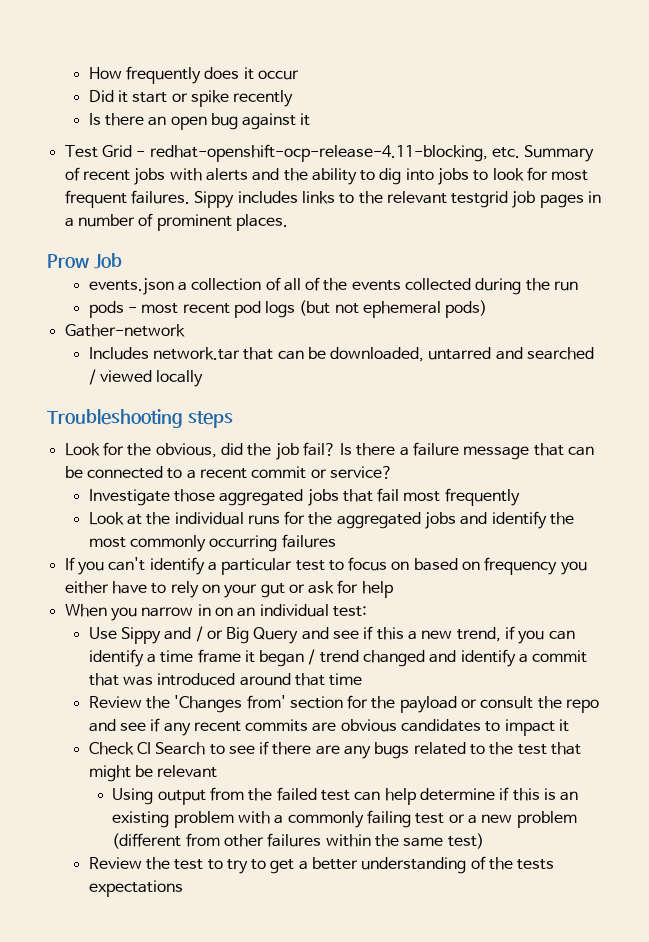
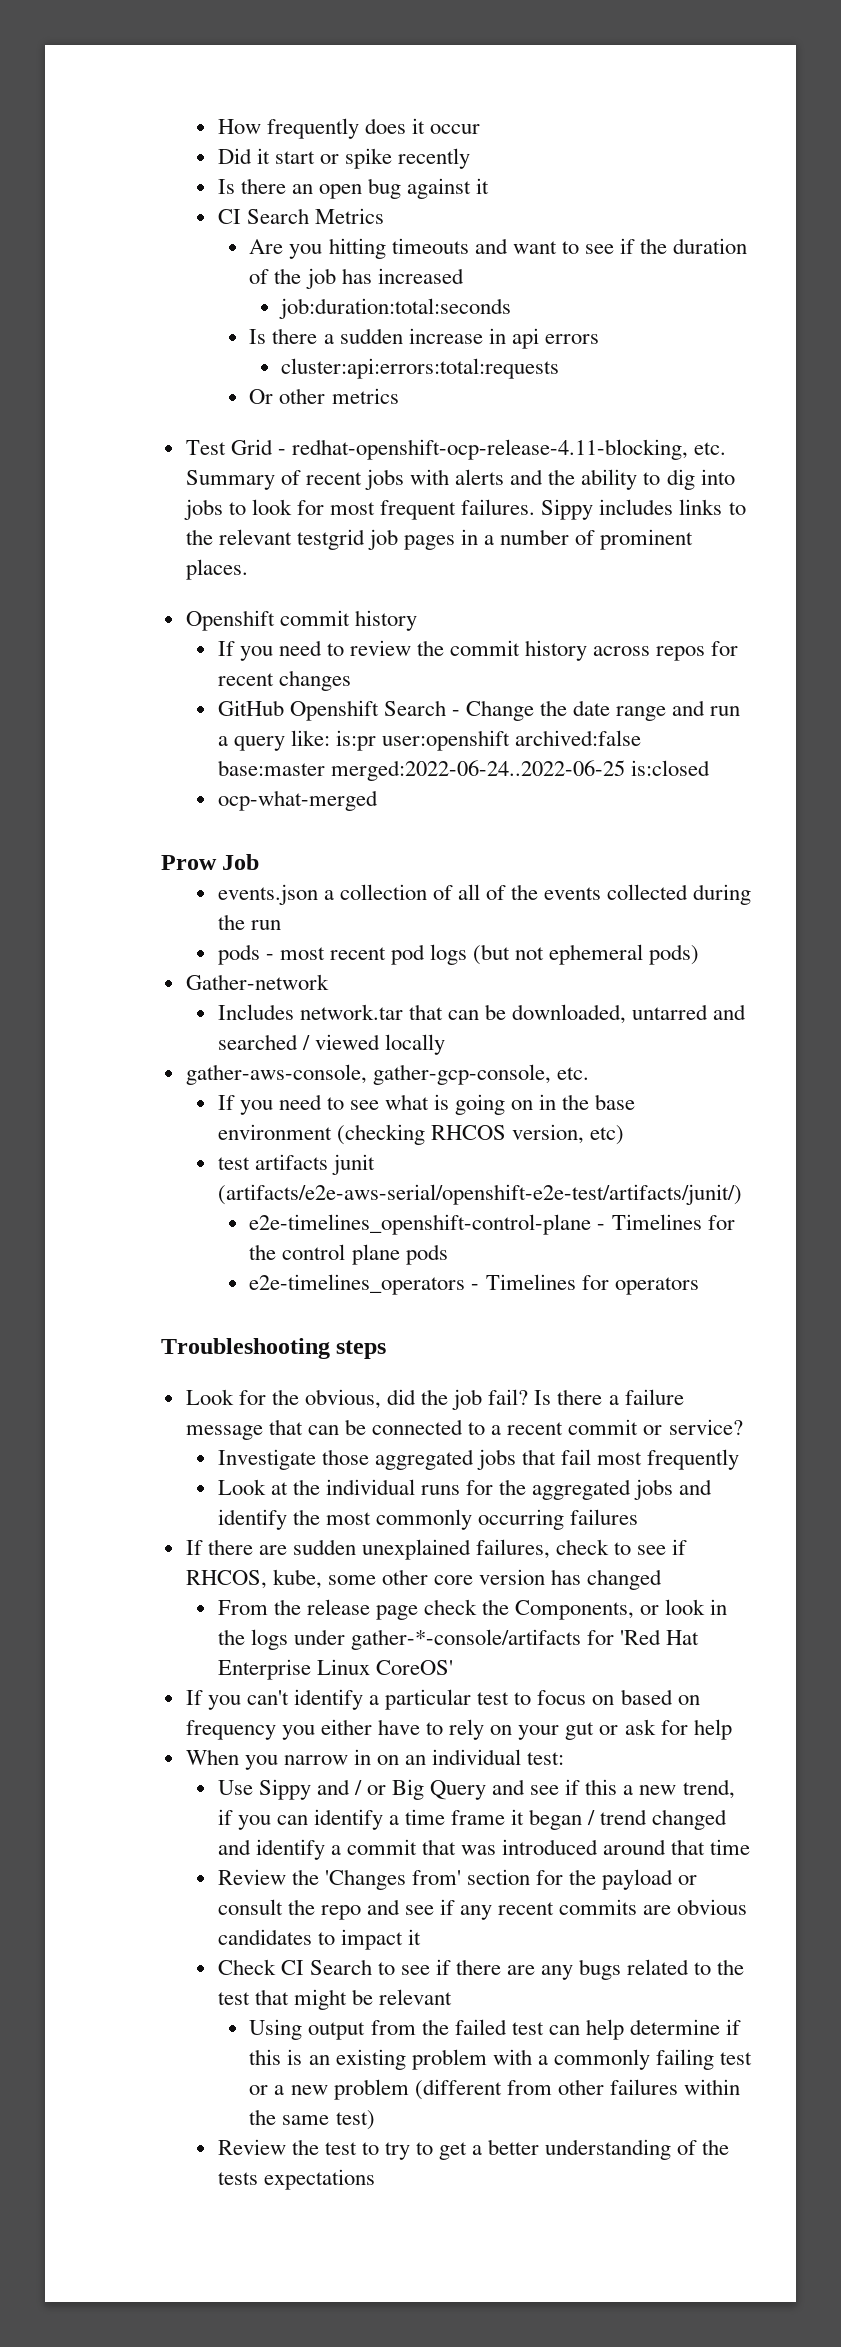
+ CI Search Metrics
+ Are you hitting timeouts and want to see if the duration of the job has increased
+ job:duration:total:seconds
+ Is there a sudden increase in api errors
+ cluster:api:errors:total:requests
+ Or other metrics
+ Openshift commit history
+ If you need to review the commit history across repos for recent changes
+ GitHub Openshift Search - Change the date range and run a query like: is:pr user:openshift archived:false base:master merged:2022-06-24..2022-06-25 is:closed
+ ocp-what-merged
+ gather-aws-console, gather-gcp-console, etc.
+ If you need to see what is going on in the base environment (checking RHCOS version, etc)
+ test artifacts junit (artifacts/e2e-aws-serial/openshift-e2e-test/artifacts/junit/)
+ e2e-timelines_openshift-control-plane - Timelines for the control plane pods
+ e2e-timelines_operators - Timelines for operators
+ If there are sudden unexplained failures, check to see if RHCOS, kube, some other core version has changed
+ From the release page check the Components, or look in the logs under gather-*-console/artifacts for 'Red Hat Enterprise Linux CoreOS'

